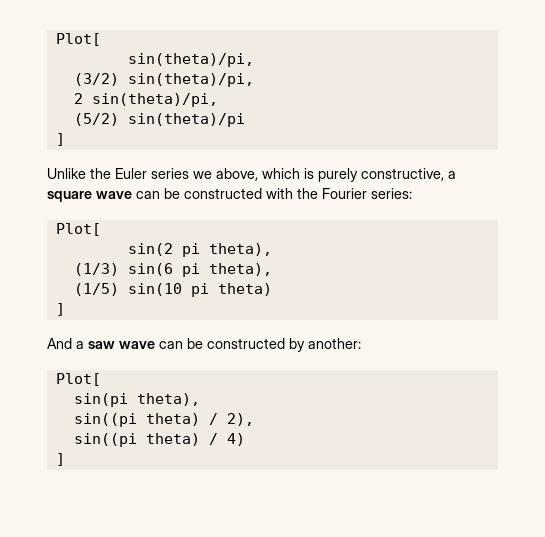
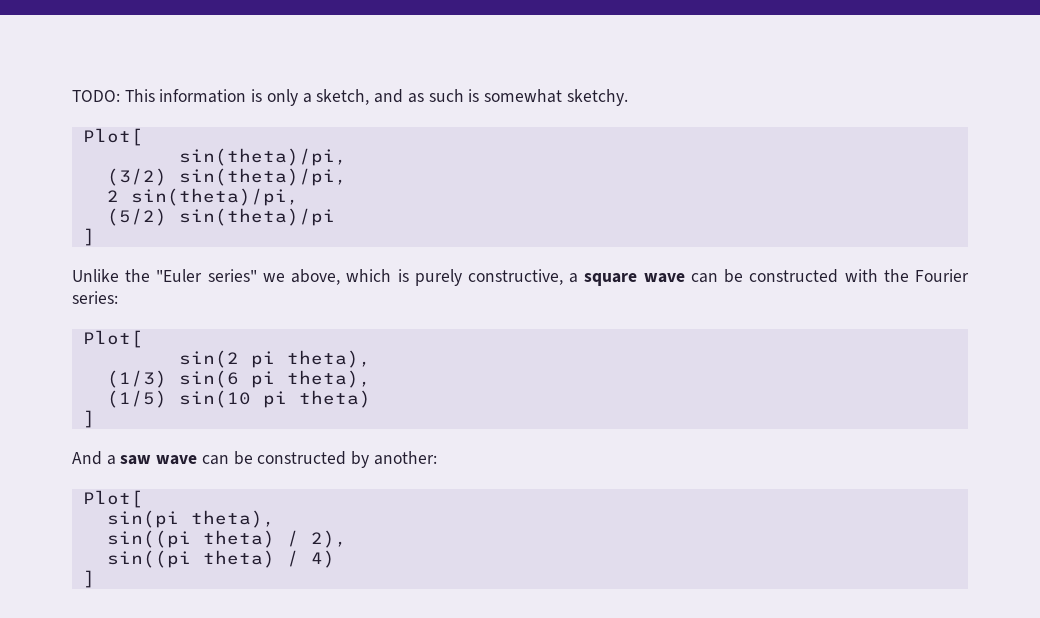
+ TODO: This information is only a sketch, and as such is somewhat sketchy.
- Unlike the Euler series we above, which is purely constructive, a square wave can be constructed with the Fourier series:
+ Unlike the "Euler series" we above, which is purely constructive, a square wave can be constructed with the Fourier series:

